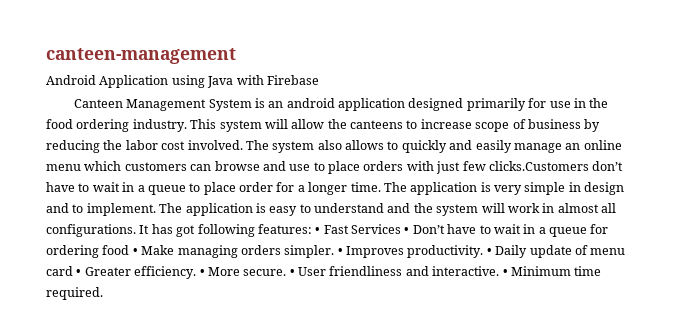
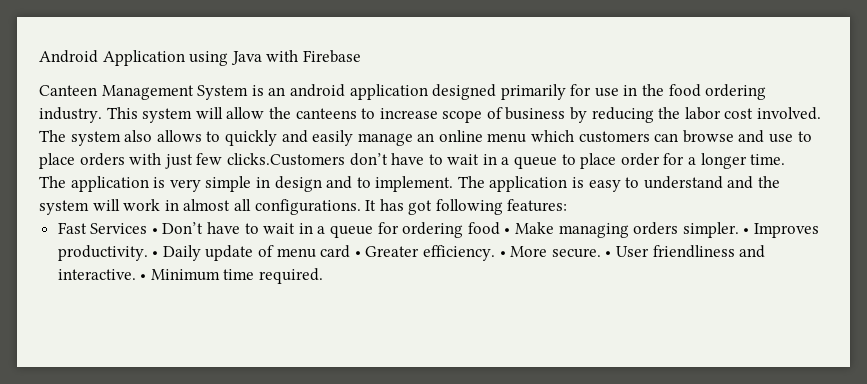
- canteen-management
- The system also allows to quickly and easily manage an online menu which customers can browse and use to place orders with just few clicks.Customers don’t have to wait in a queue to place order for a longer time. The application is very simple in design and to implement.
+ The system also allows to quickly and easily manage an online menu which customers can browse and use to place orders with just few clicks.Customers don’t have to wait in a queue to place order for a longer time.
+ The application is very simple in design and to implement.
- It has got following features: • Fast Services • Don’t have to wait in a queue for ordering food • Make managing orders simpler.
+ It has got following features:
+ Fast Services • Don’t have to wait in a queue for ordering food • Make managing orders simpler.

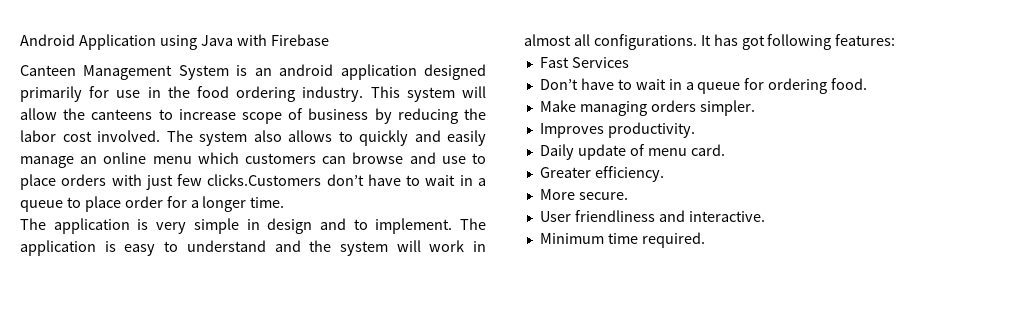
- Fast Services • Don’t have to wait in a queue for ordering food • Make managing orders simpler. • Improves productivity. • Daily update of menu card • Greater efficiency. • More secure. • User friendliness and interactive. • Minimum time required.
+ Fast Services
+ Don’t have to wait in a queue for ordering food.
+ Make managing orders simpler.
+ Improves productivity.
+ Daily update of menu card.
+ Greater efficiency.
+ More secure.
+ User friendliness and interactive.
+ Minimum time required.

